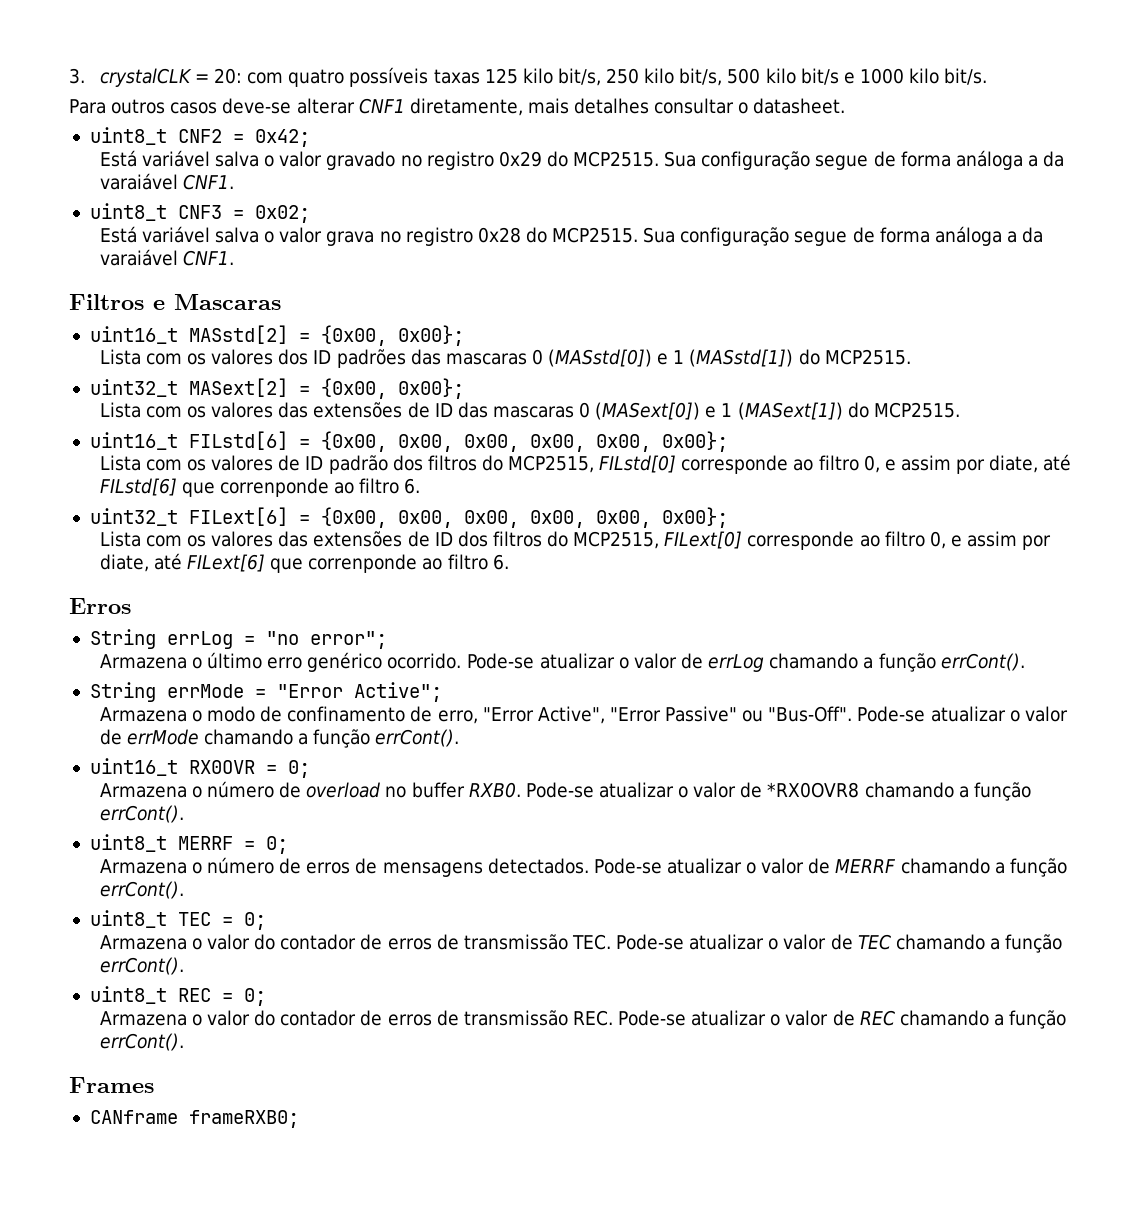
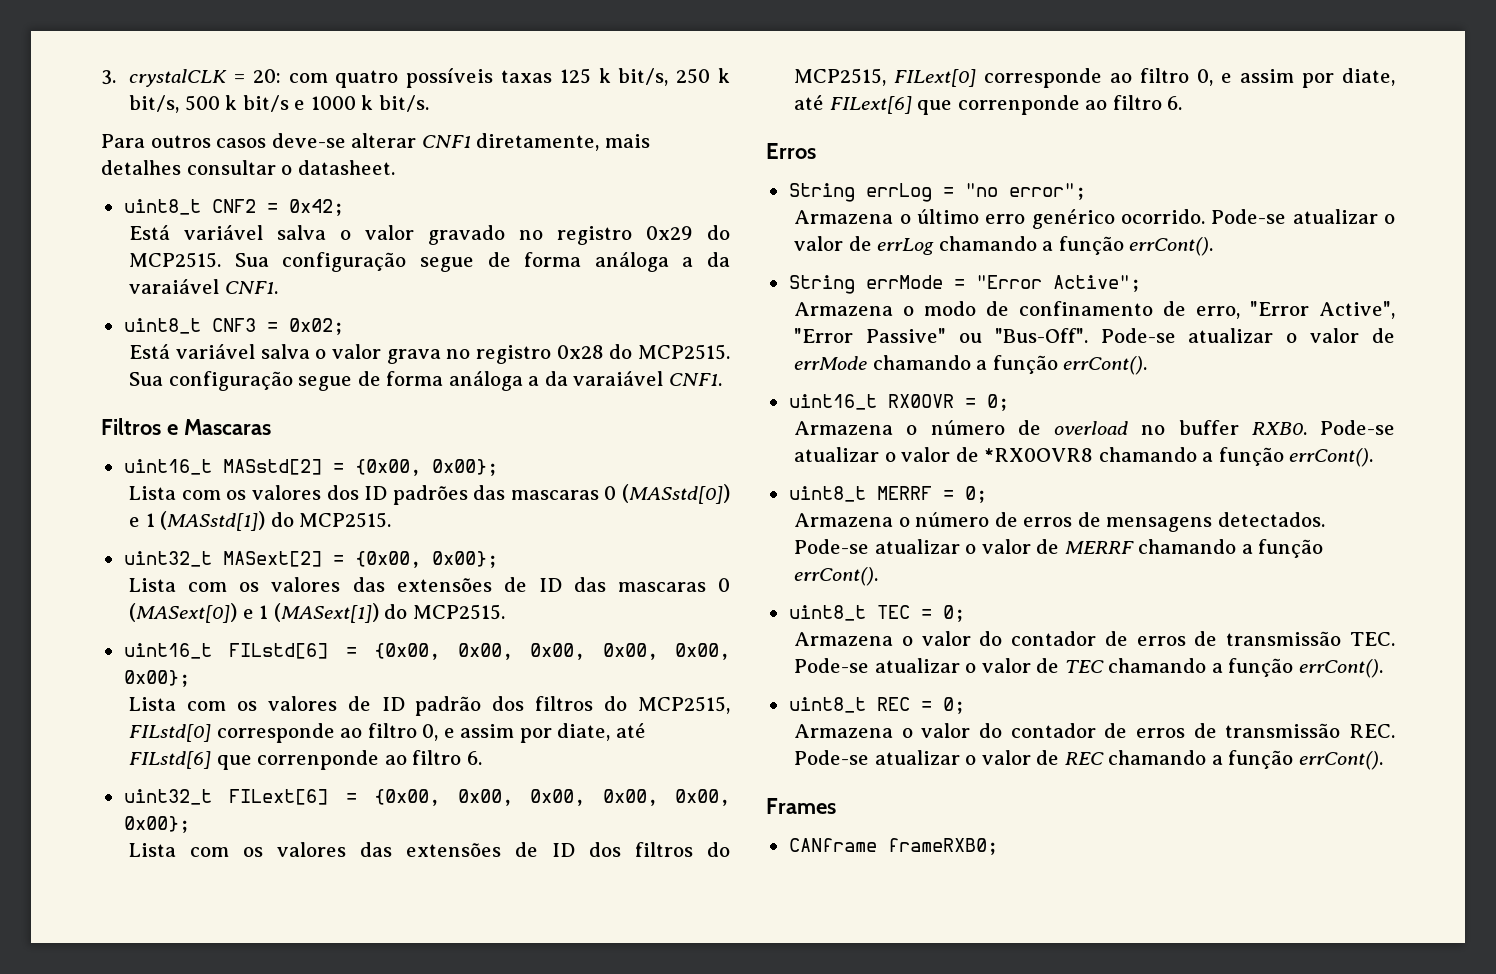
- 3. crystalCLK = 20: com quatro possíveis taxas 125 kilo bit/s, 250 kilo bit/s, 500 kilo bit/s e 1000 kilo bit/s.
+ 3. crystalCLK = 20: com quatro possíveis taxas 125 k bit/s, 250 k bit/s, 500 k bit/s e 1000 k bit/s.

